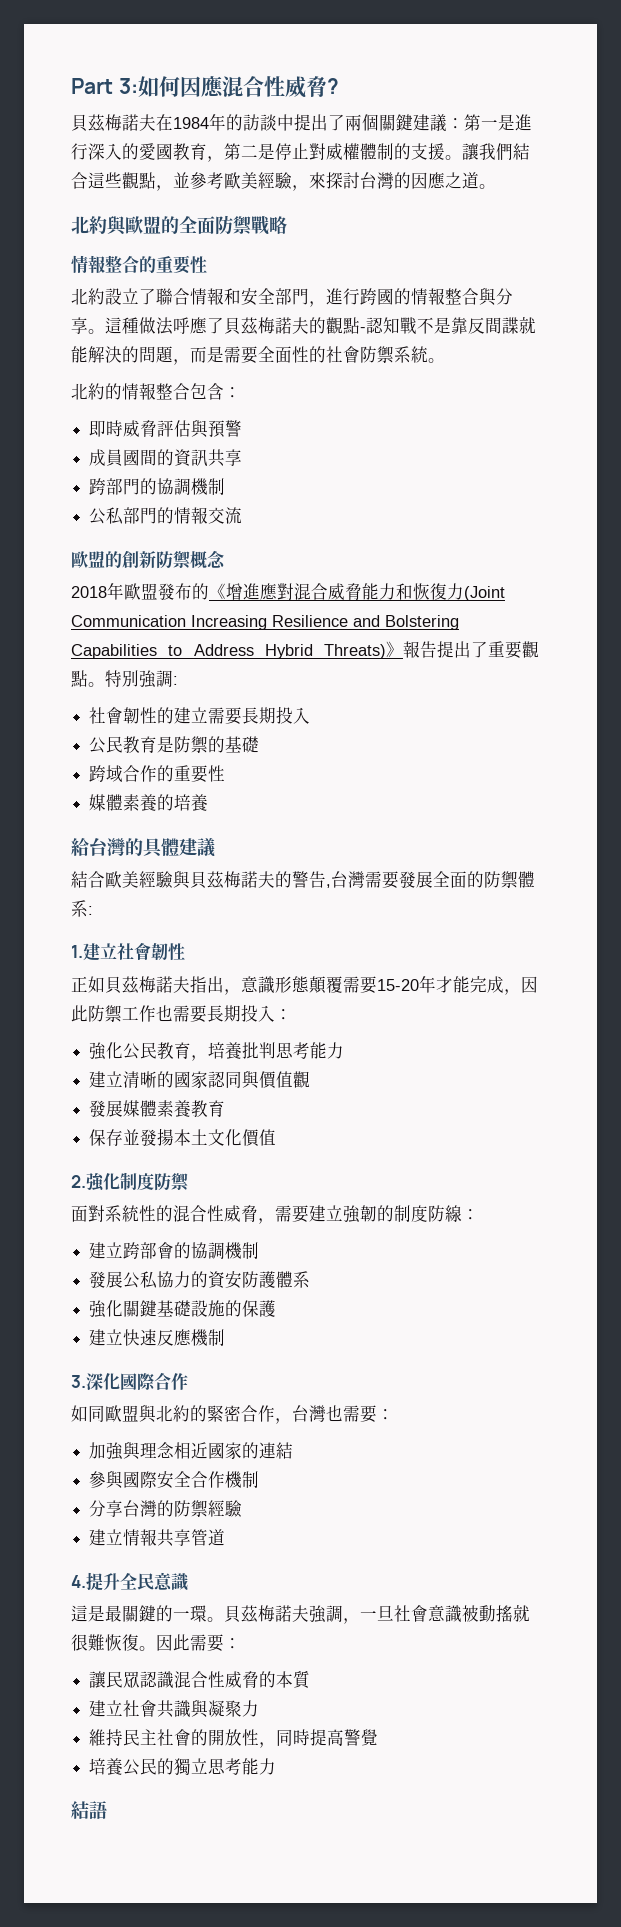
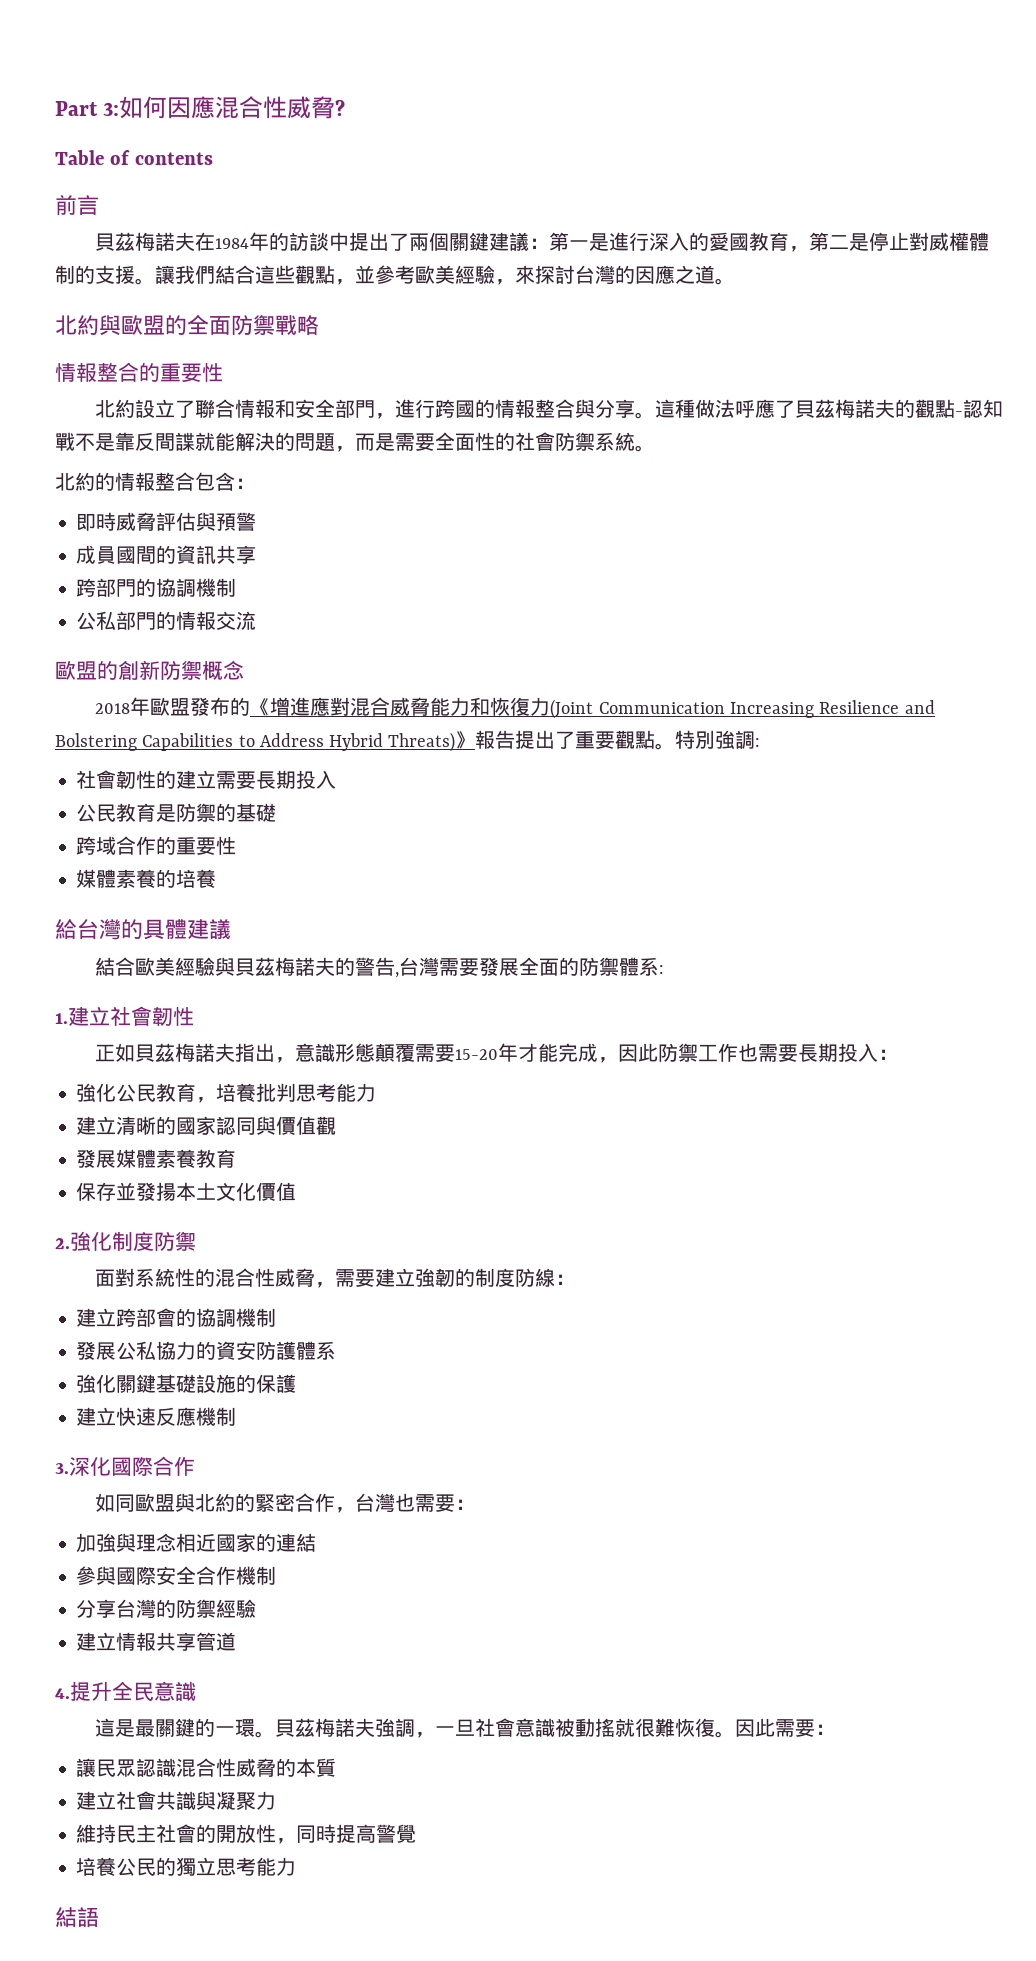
+ Table of contents
+ 前言

